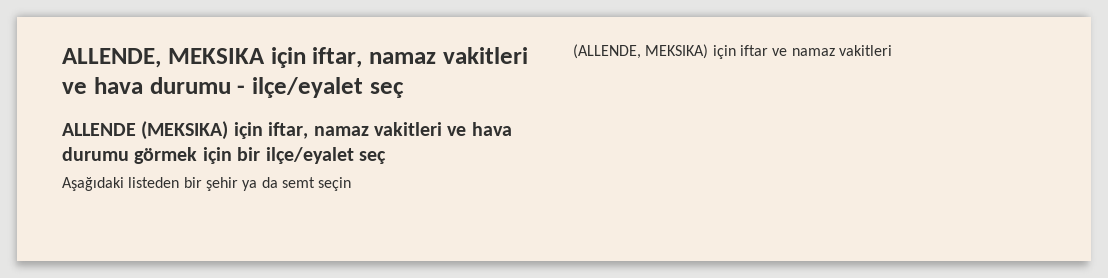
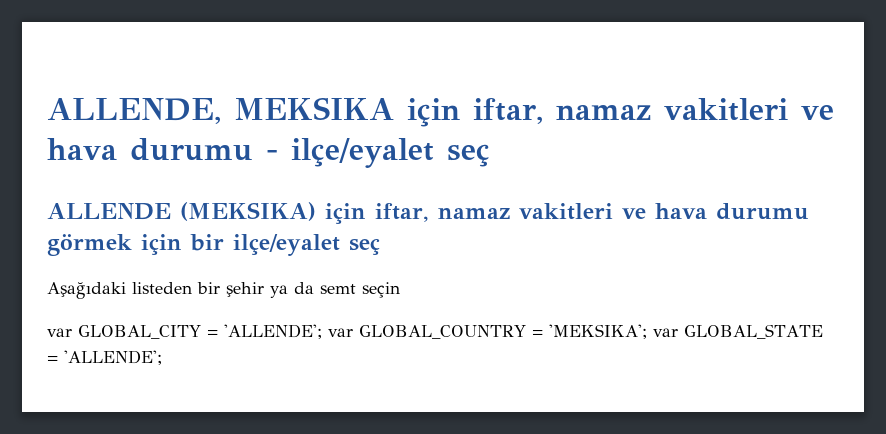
- (ALLENDE, MEKSIKA) için iftar ve namaz vakitleri
+ var GLOBAL_CITY = 'ALLENDE'; var GLOBAL_COUNTRY = 'MEKSIKA'; var GLOBAL_STATE = 'ALLENDE';

